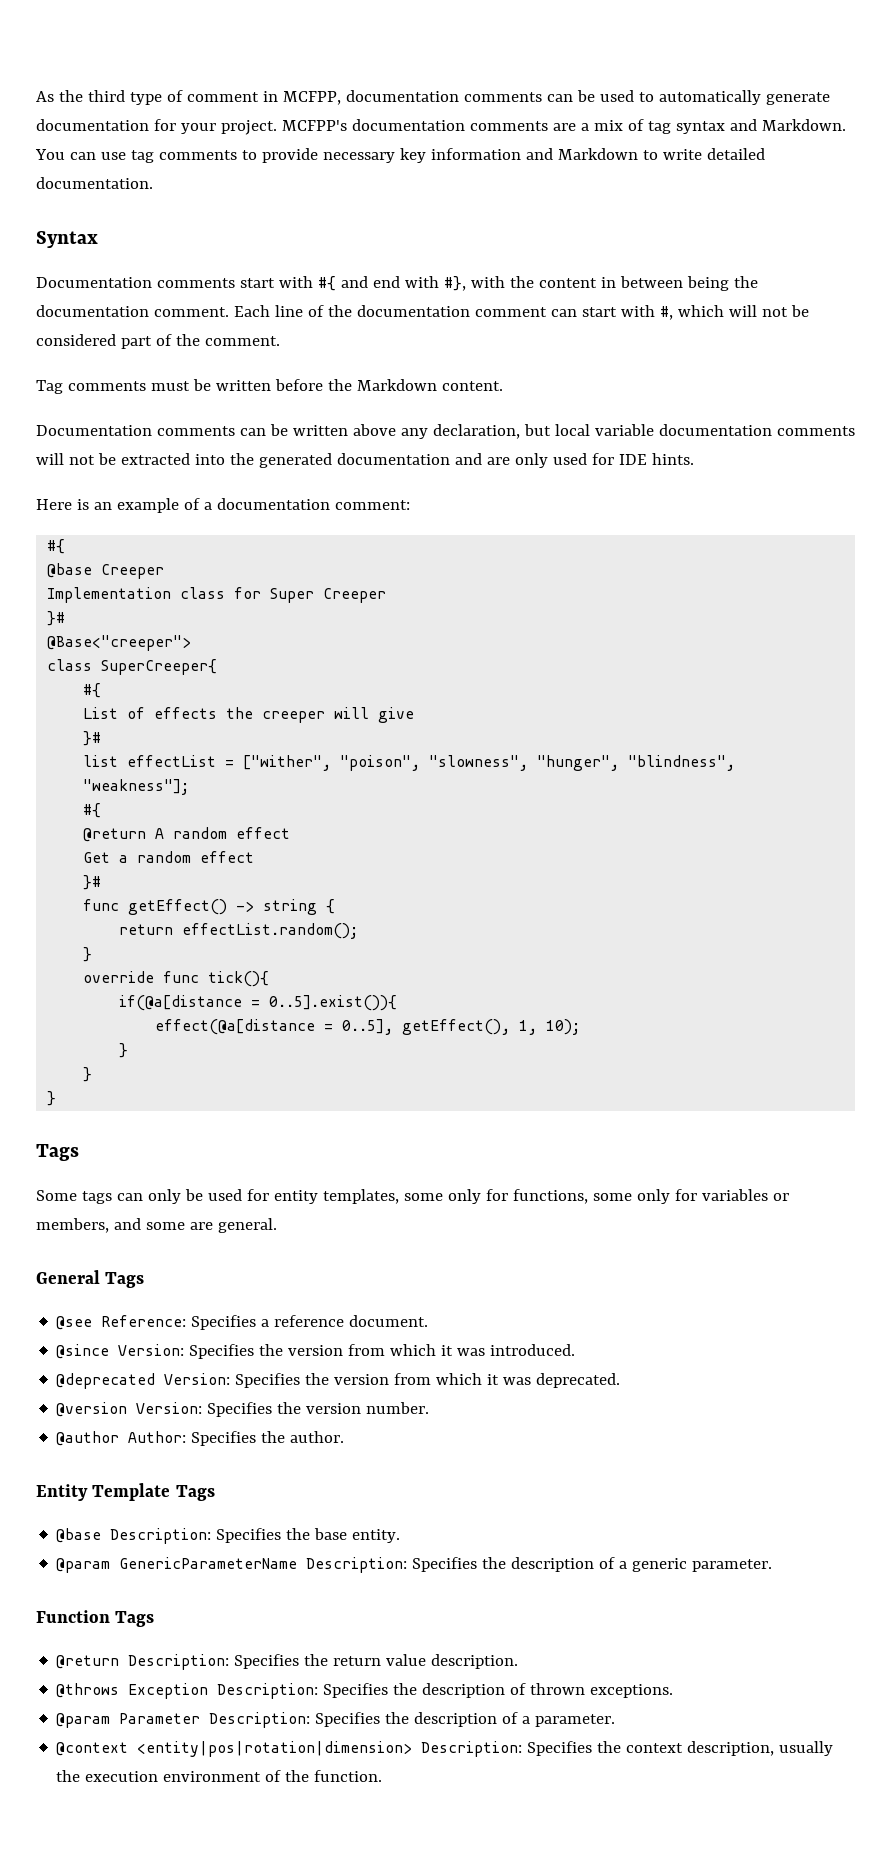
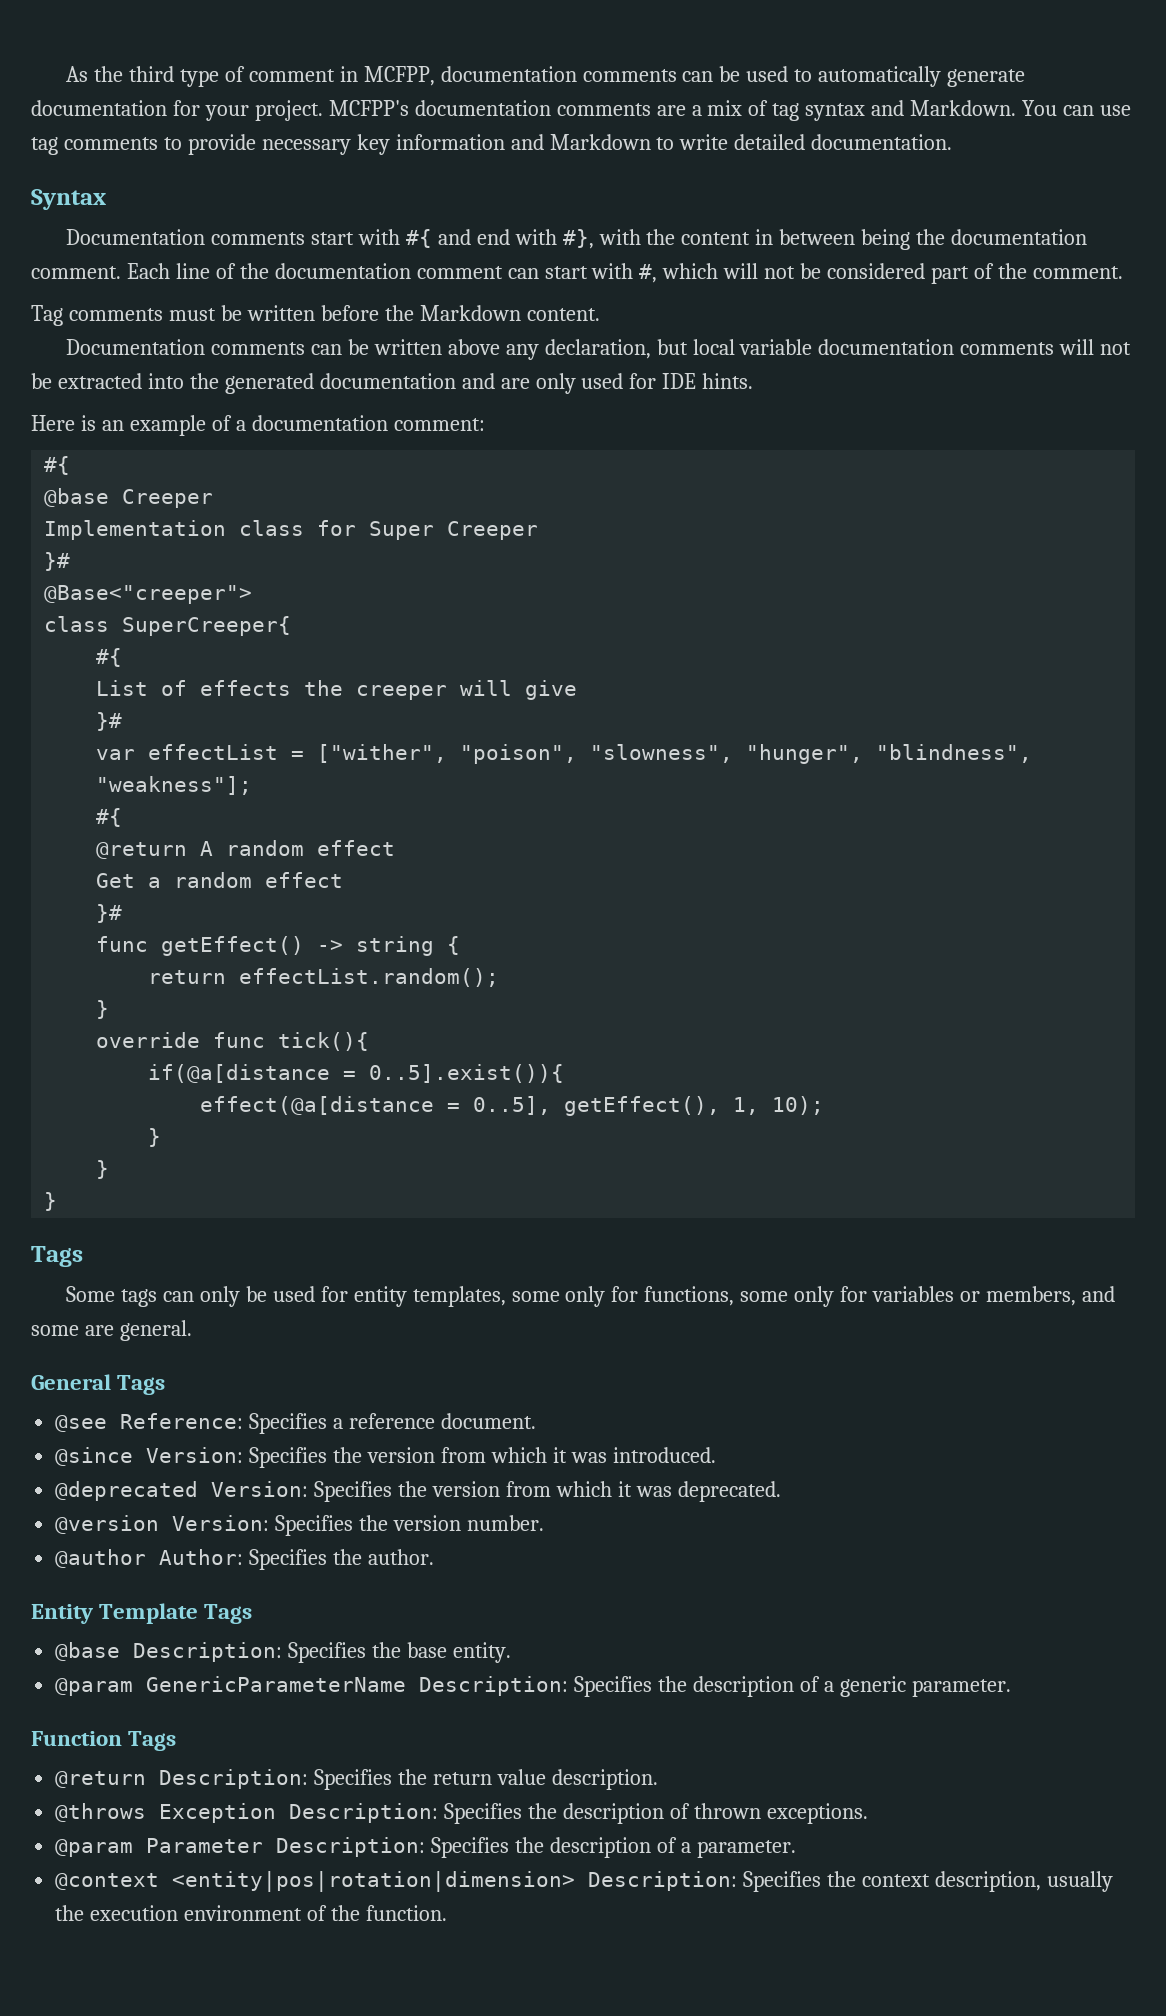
- list effectList = ["wither", "poison", "slowness", "hunger", "blindness", "weakness"];
+ var effectList = ["wither", "poison", "slowness", "hunger", "blindness", "weakness"];

